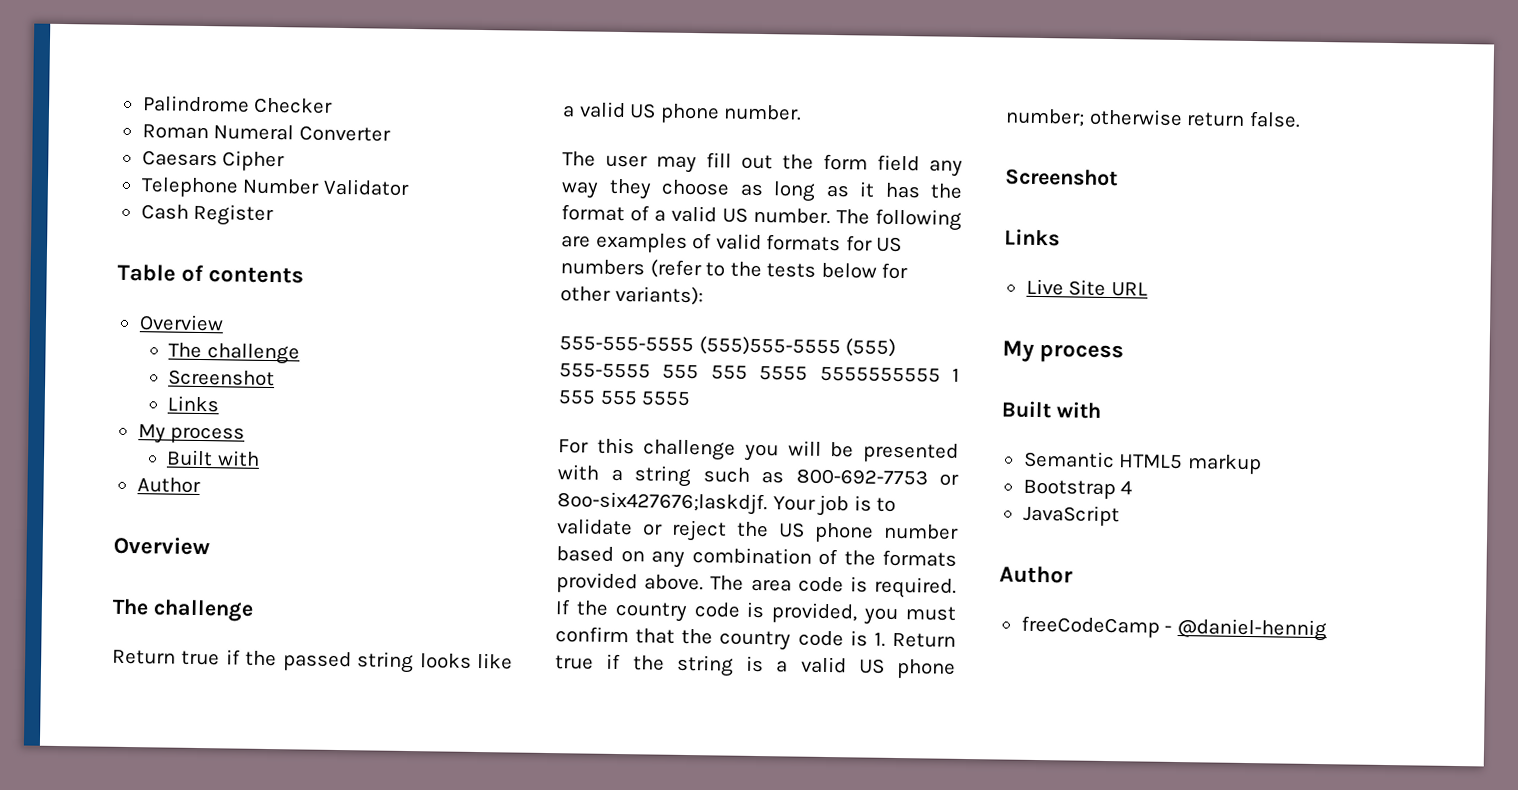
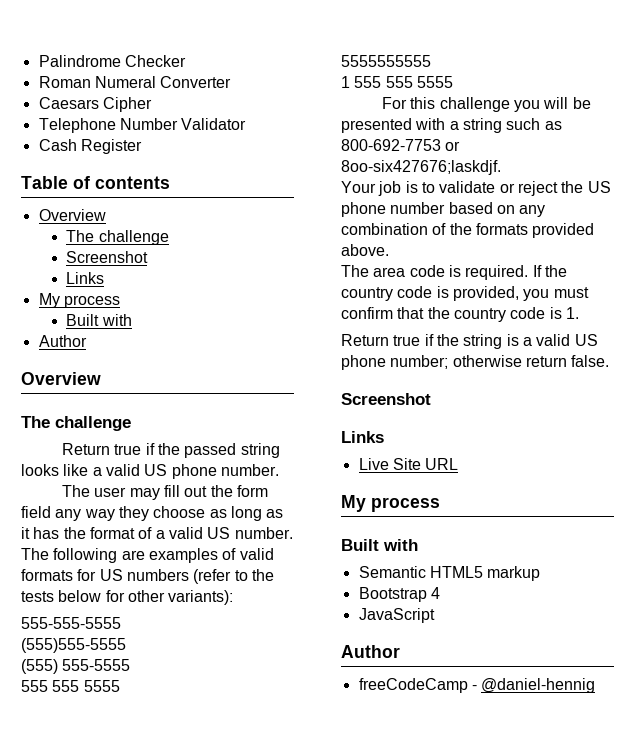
- 555-555-5555 (555)555-5555 (555) 555-5555 555 555 5555 5555555555 1 555 555 5555
+ 555-555-5555
+ (555)555-5555
+ (555) 555-5555
+ 555 555 5555
+ 5555555555
+ 1 555 555 5555
- For this challenge you will be presented with a string such as 800-692-7753 or 8oo-six427676;laskdjf. Your job is to validate or reject the US phone number based on any combination of the formats provided above. The area code is required.
+ For this challenge you will be presented with a string such as 800-692-7753 or 8oo-six427676;laskdjf.
+ Your job is to validate or reject the US phone number based on any combination of the formats provided above.
+ The area code is required.
- If the country code is provided, you must confirm that the country code is 1. Return true if the string is a valid US phone number; otherwise return false.
+ If the country code is provided, you must confirm that the country code is 1.
+ Return true if the string is a valid US phone number; otherwise return false.

